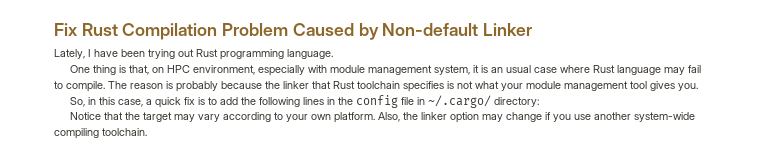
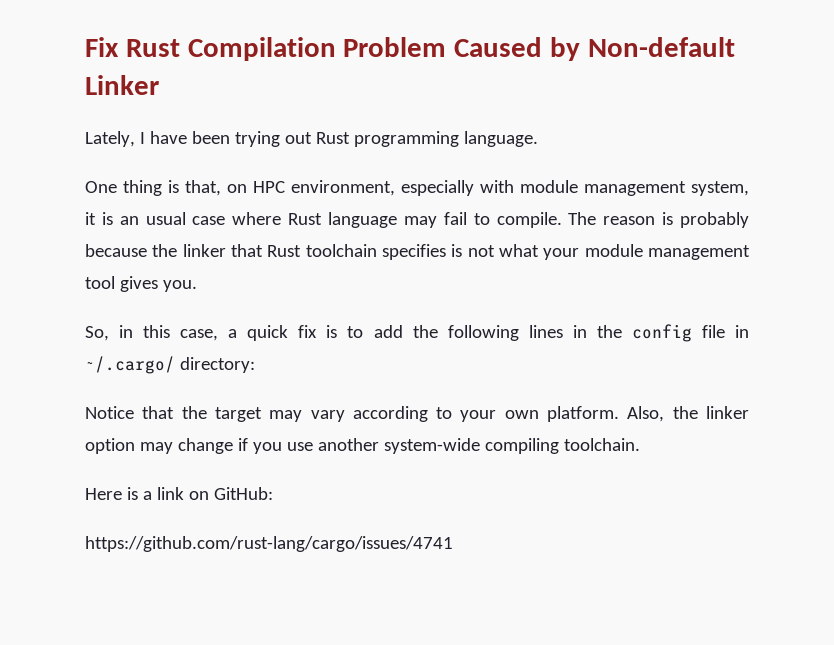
+ Here is a link on GitHub:
+ https://github.com/rust-lang/cargo/issues/4741

